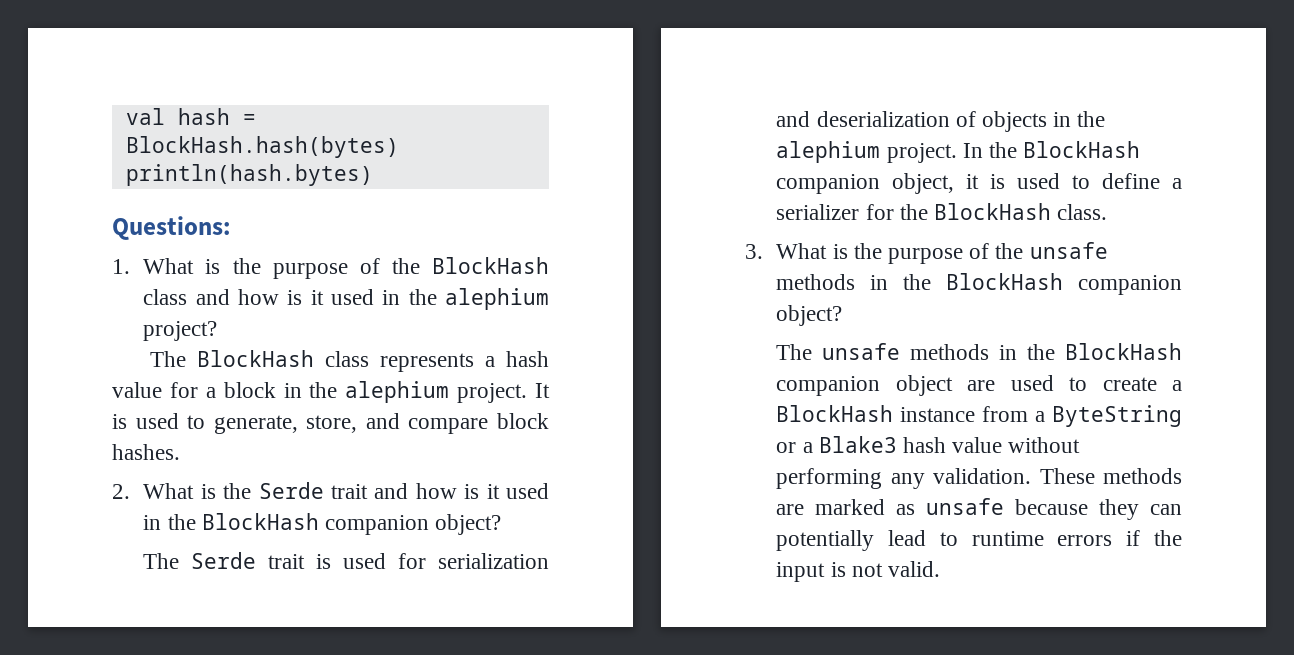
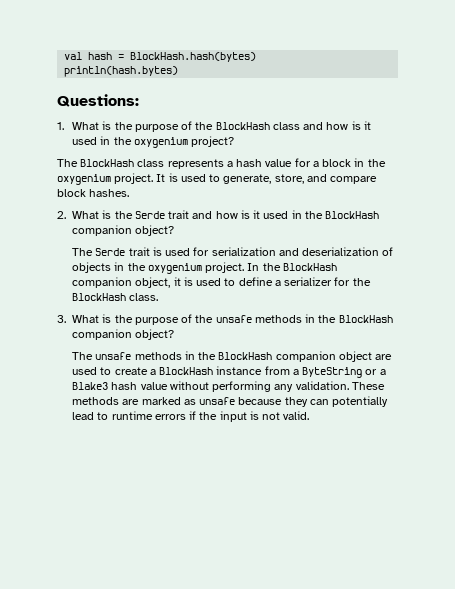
- 1. What is the purpose of the BlockHash class and how is it used in the alephium project?
+ 1. What is the purpose of the BlockHash class and how is it used in the oxygenium project?
- The BlockHash class represents a hash value for a block in the alephium project.
+ The BlockHash class represents a hash value for a block in the oxygenium project.
- The Serde trait is used for serialization and deserialization of objects in the alephium project.
+ The Serde trait is used for serialization and deserialization of objects in the oxygenium project.

